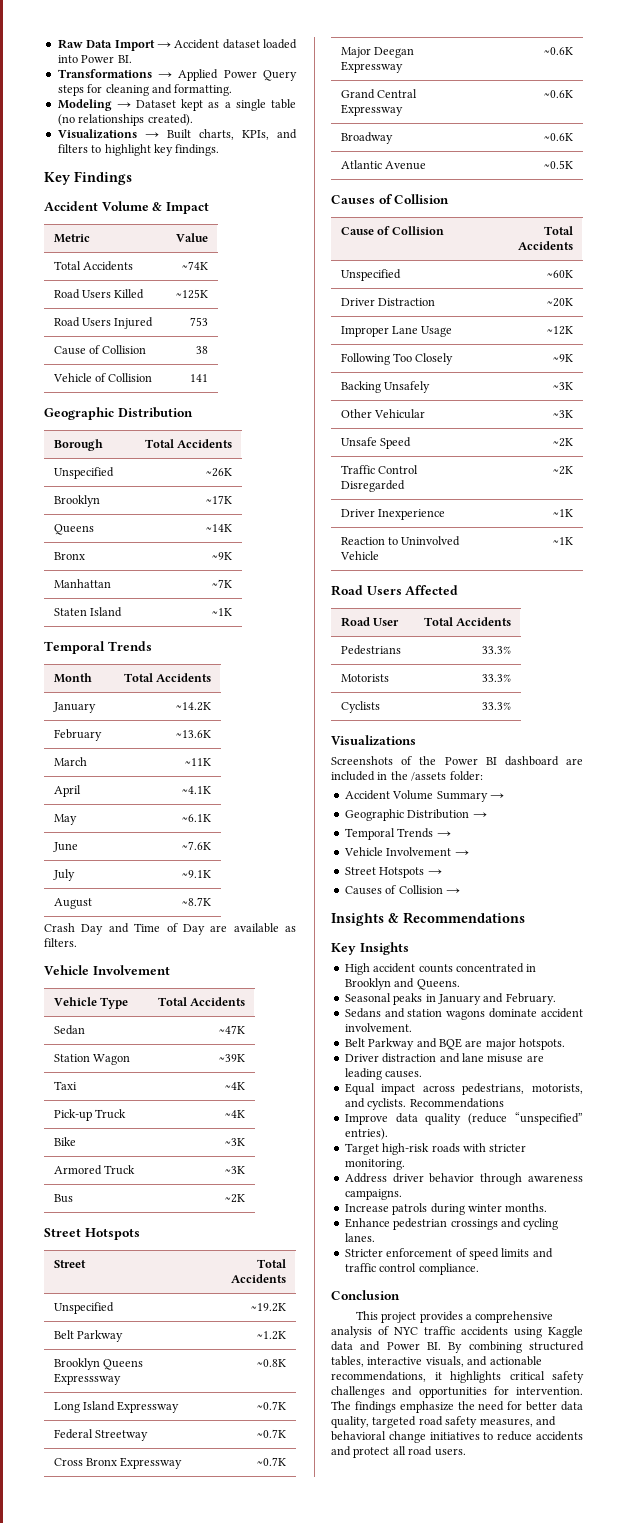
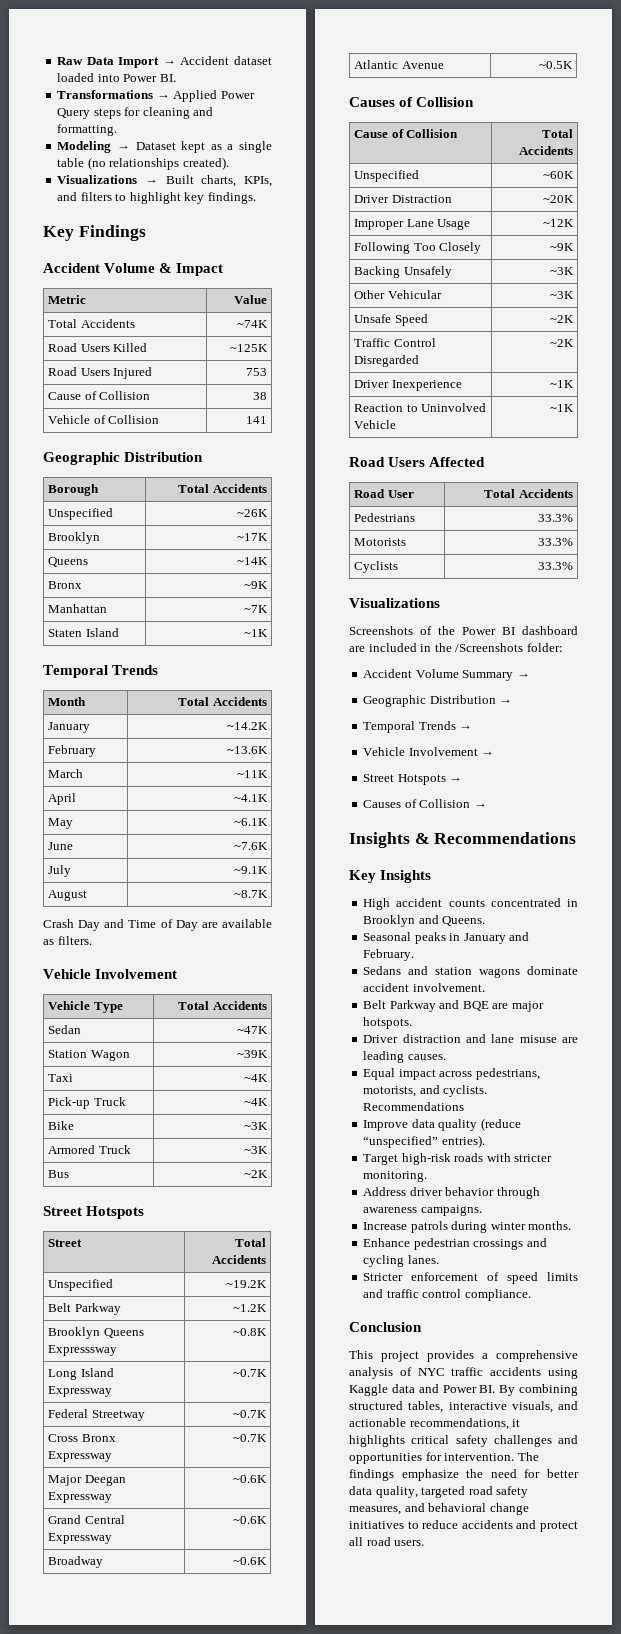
- Screenshots of the Power BI dashboard are included in the /assets folder:
+ Screenshots of the Power BI dashboard are included in the /Screenshots folder:

